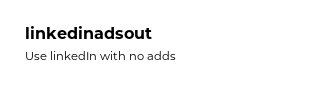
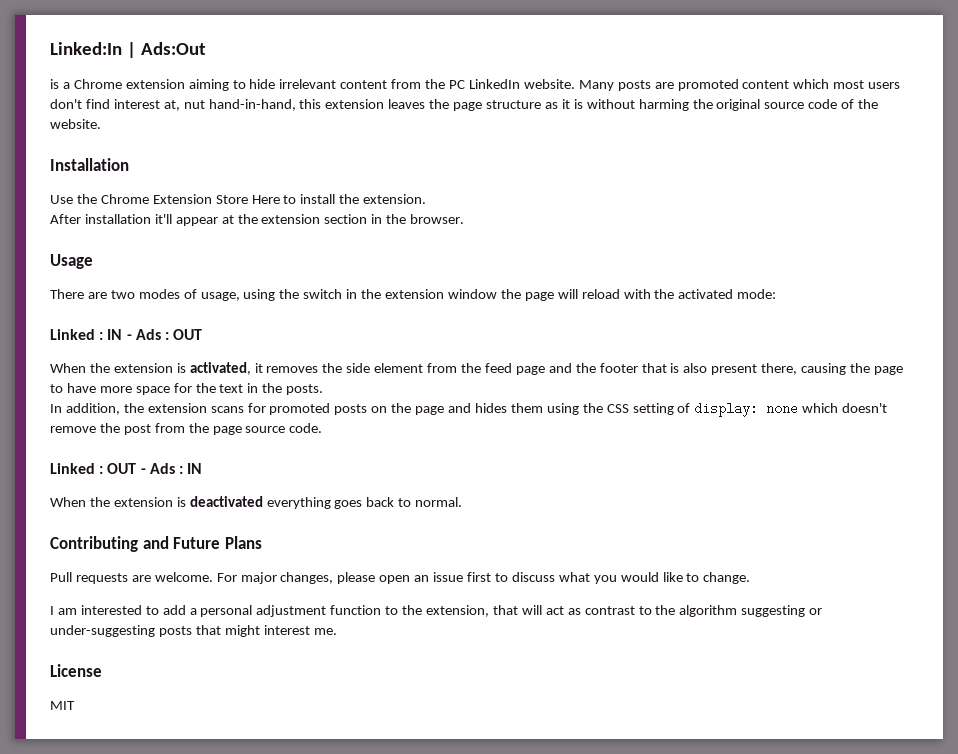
- linkedinadsout
- Use linkedIn with no adds
+ Linked:In | Ads:Out
+ is a Chrome extension aiming to hide irrelevant content from the PC LinkedIn website. Many posts are promoted content which most users don't find interest at, nut hand-in-hand, this extension leaves the page structure as it is without harming the original source code of the website.
+ Installation
+ Use the Chrome Extension Store Here to install the extension.
+ After installation it'll appear at the extension section in the browser.
+ Usage
+ There are two modes of usage, using the switch in the extension window the page will reload with the activated mode:
+ Linked : IN - Ads : OUT
+ When the extension is activated, it removes the side element from the feed page and the footer that is also present there, causing the page to have more space for the text in the posts.
+ In addition, the extension scans for promoted posts on the page and hides them using the CSS setting of display: none which doesn't remove the post from the page source code.
+ Linked : OUT - Ads : IN
+ When the extension is deactivated everything goes back to normal.
+ Contributing and Future Plans
+ Pull requests are welcome. For major changes, please open an issue first to discuss what you would like to change.
+ I am interested to add a personal adjustment function to the extension, that will act as contrast to the algorithm suggesting or under-suggesting posts that might interest me.
+ License
+ MIT

